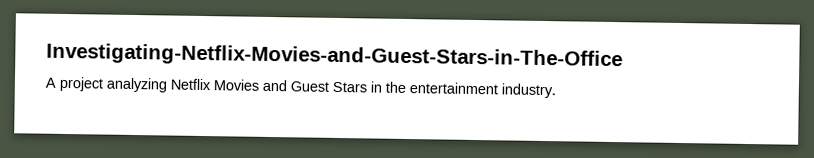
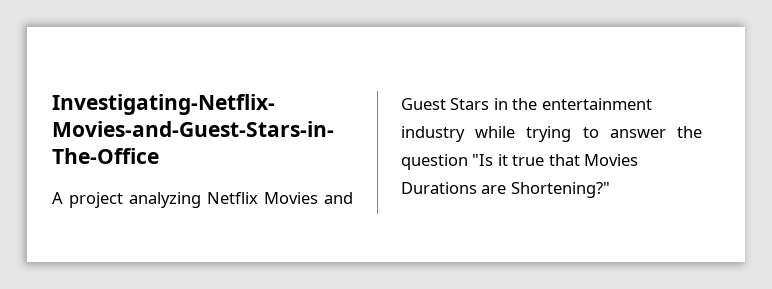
- A project analyzing Netflix Movies and Guest Stars in the entertainment industry.
+ A project analyzing Netflix Movies and Guest Stars in the entertainment industry while trying to answer the question "Is it true that Movies Durations are Shortening?"

